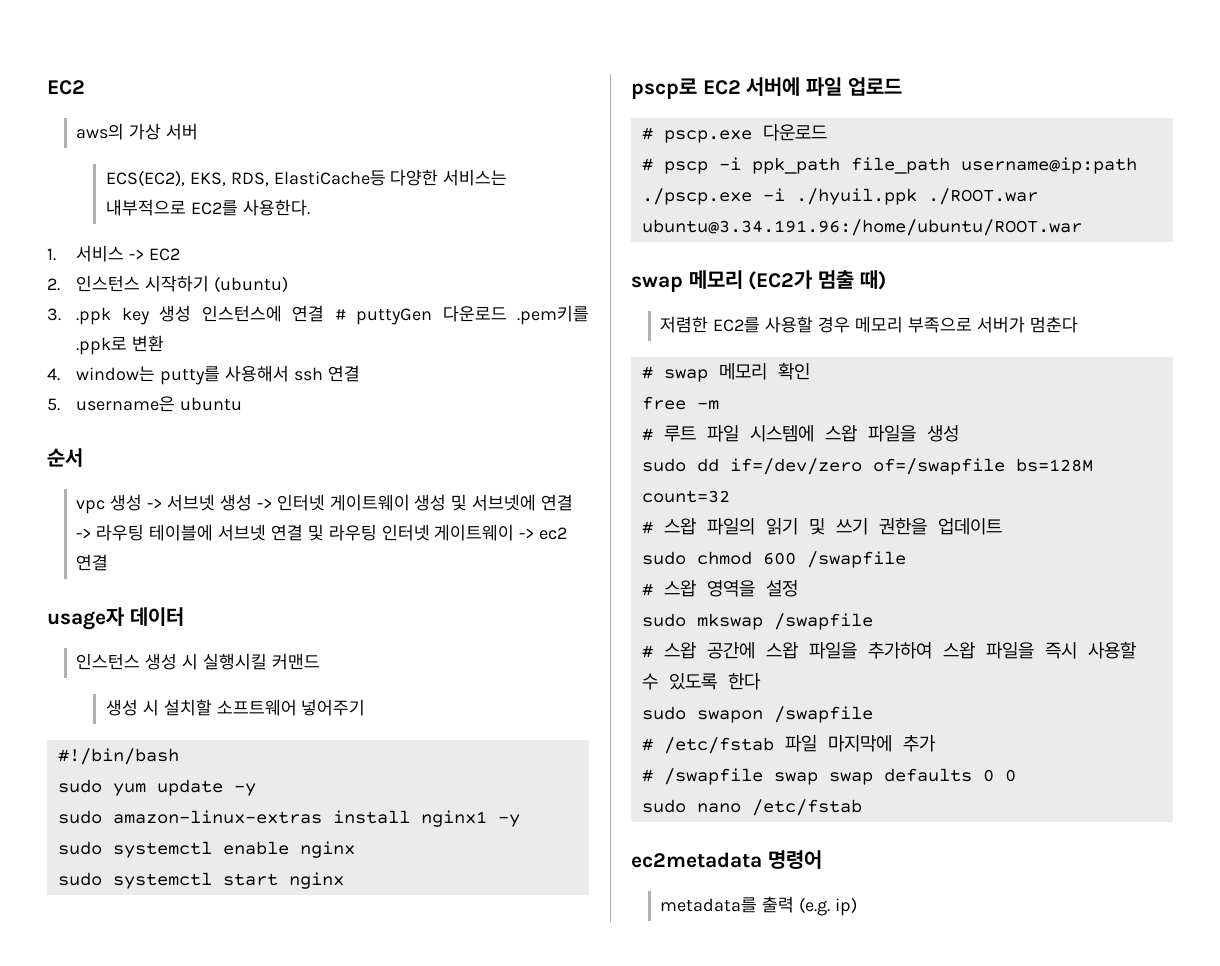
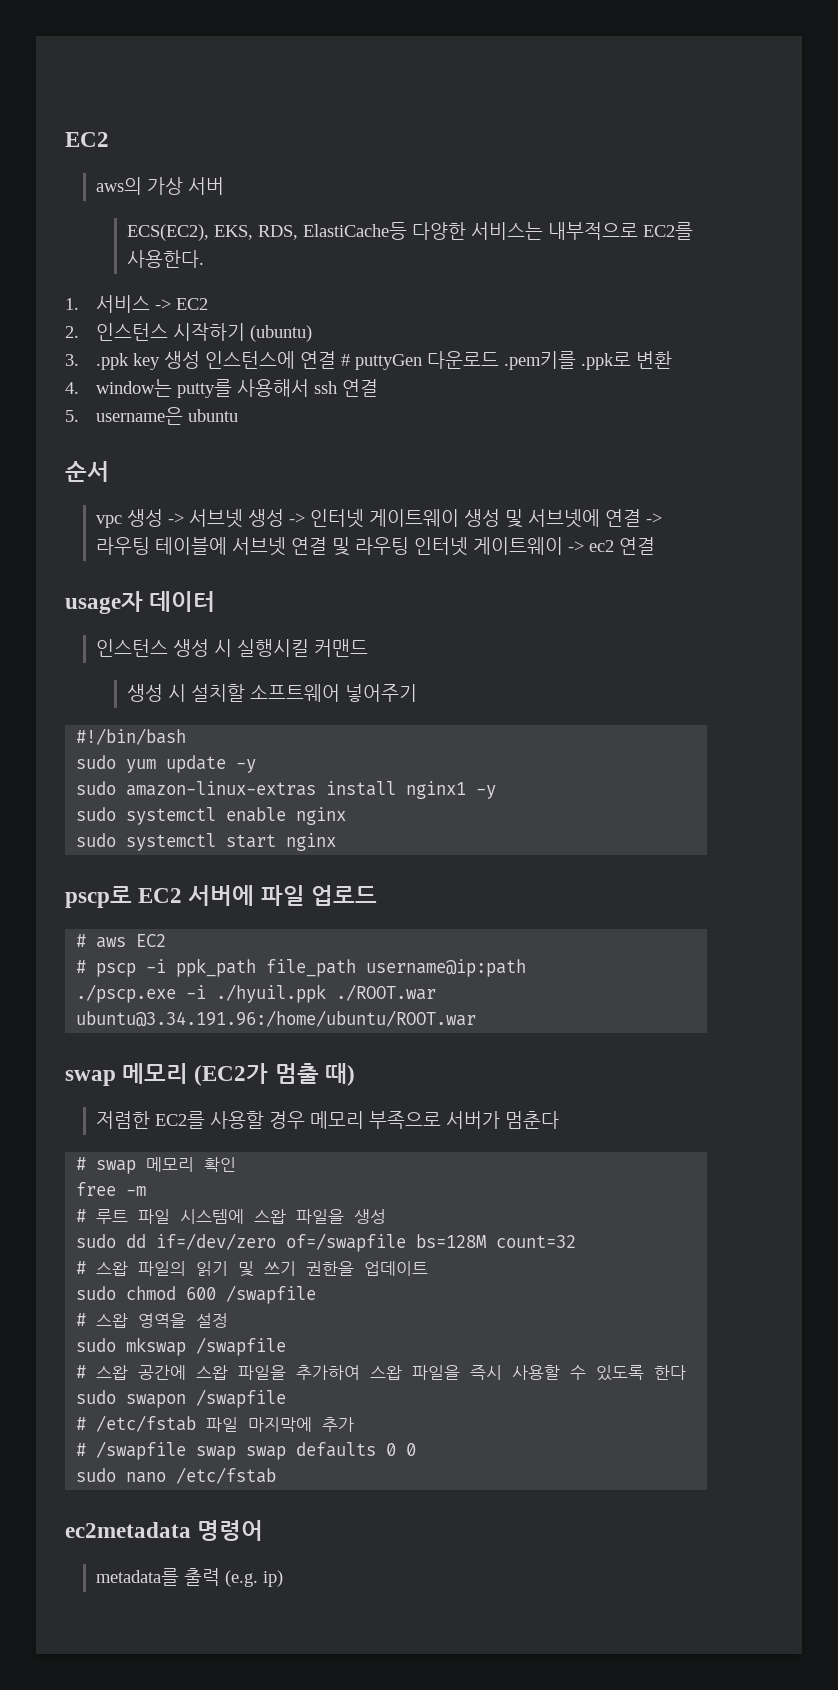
- # pscp.exe 다운로드
+ # aws EC2

